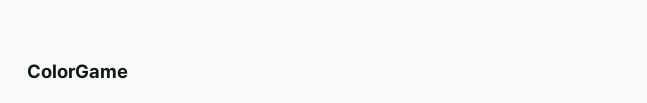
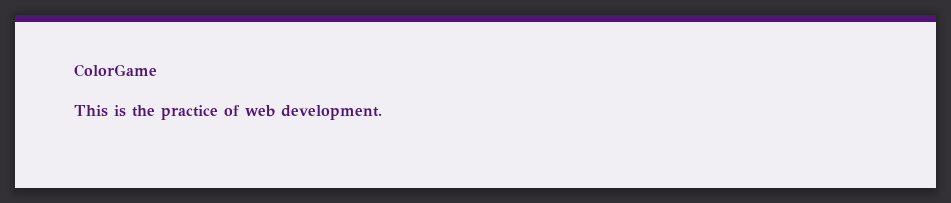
+ This is the practice of web development.

